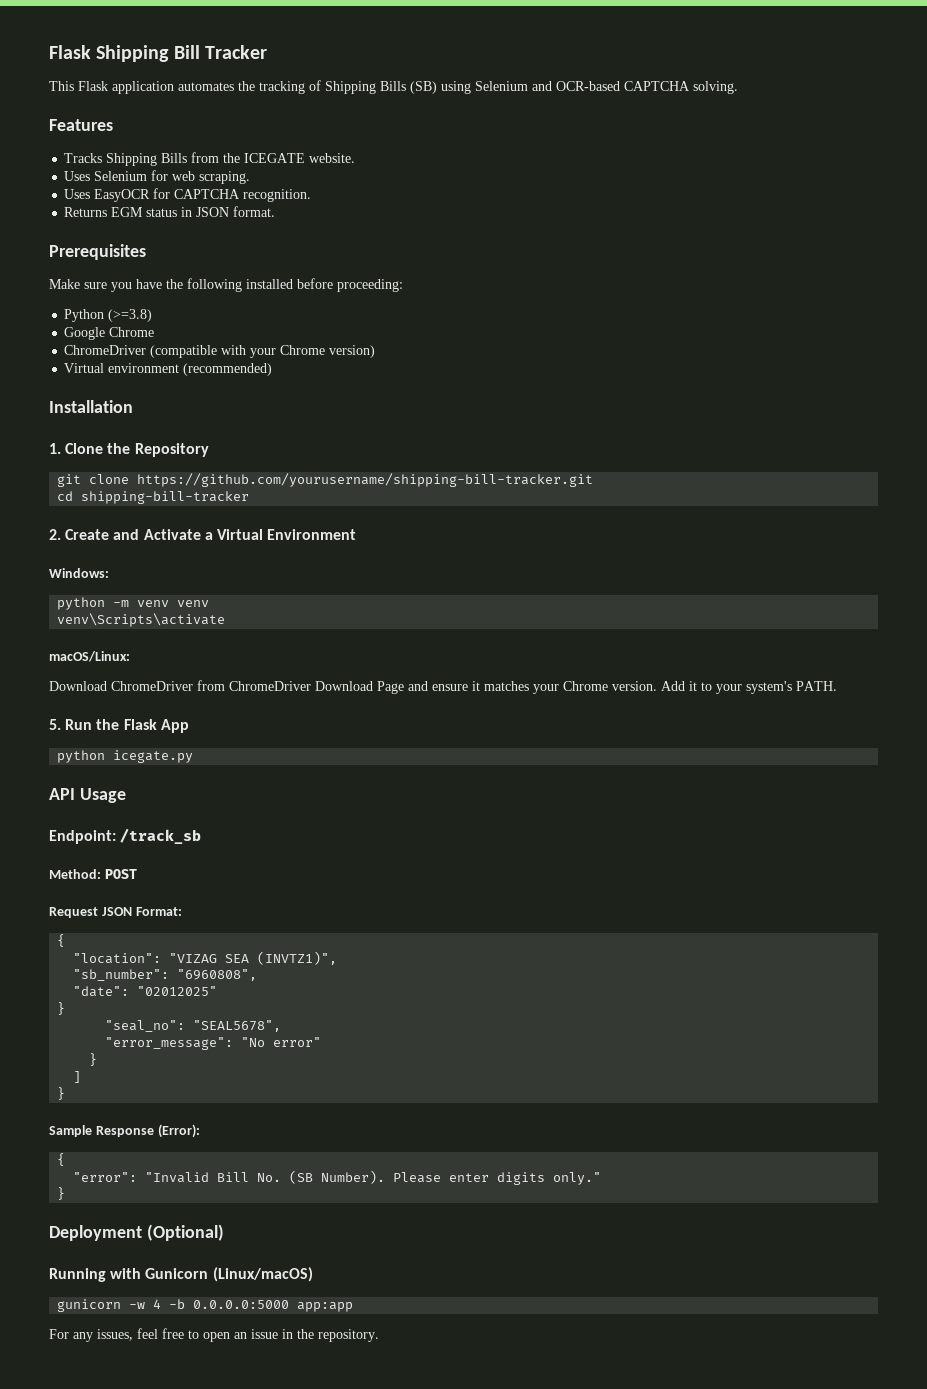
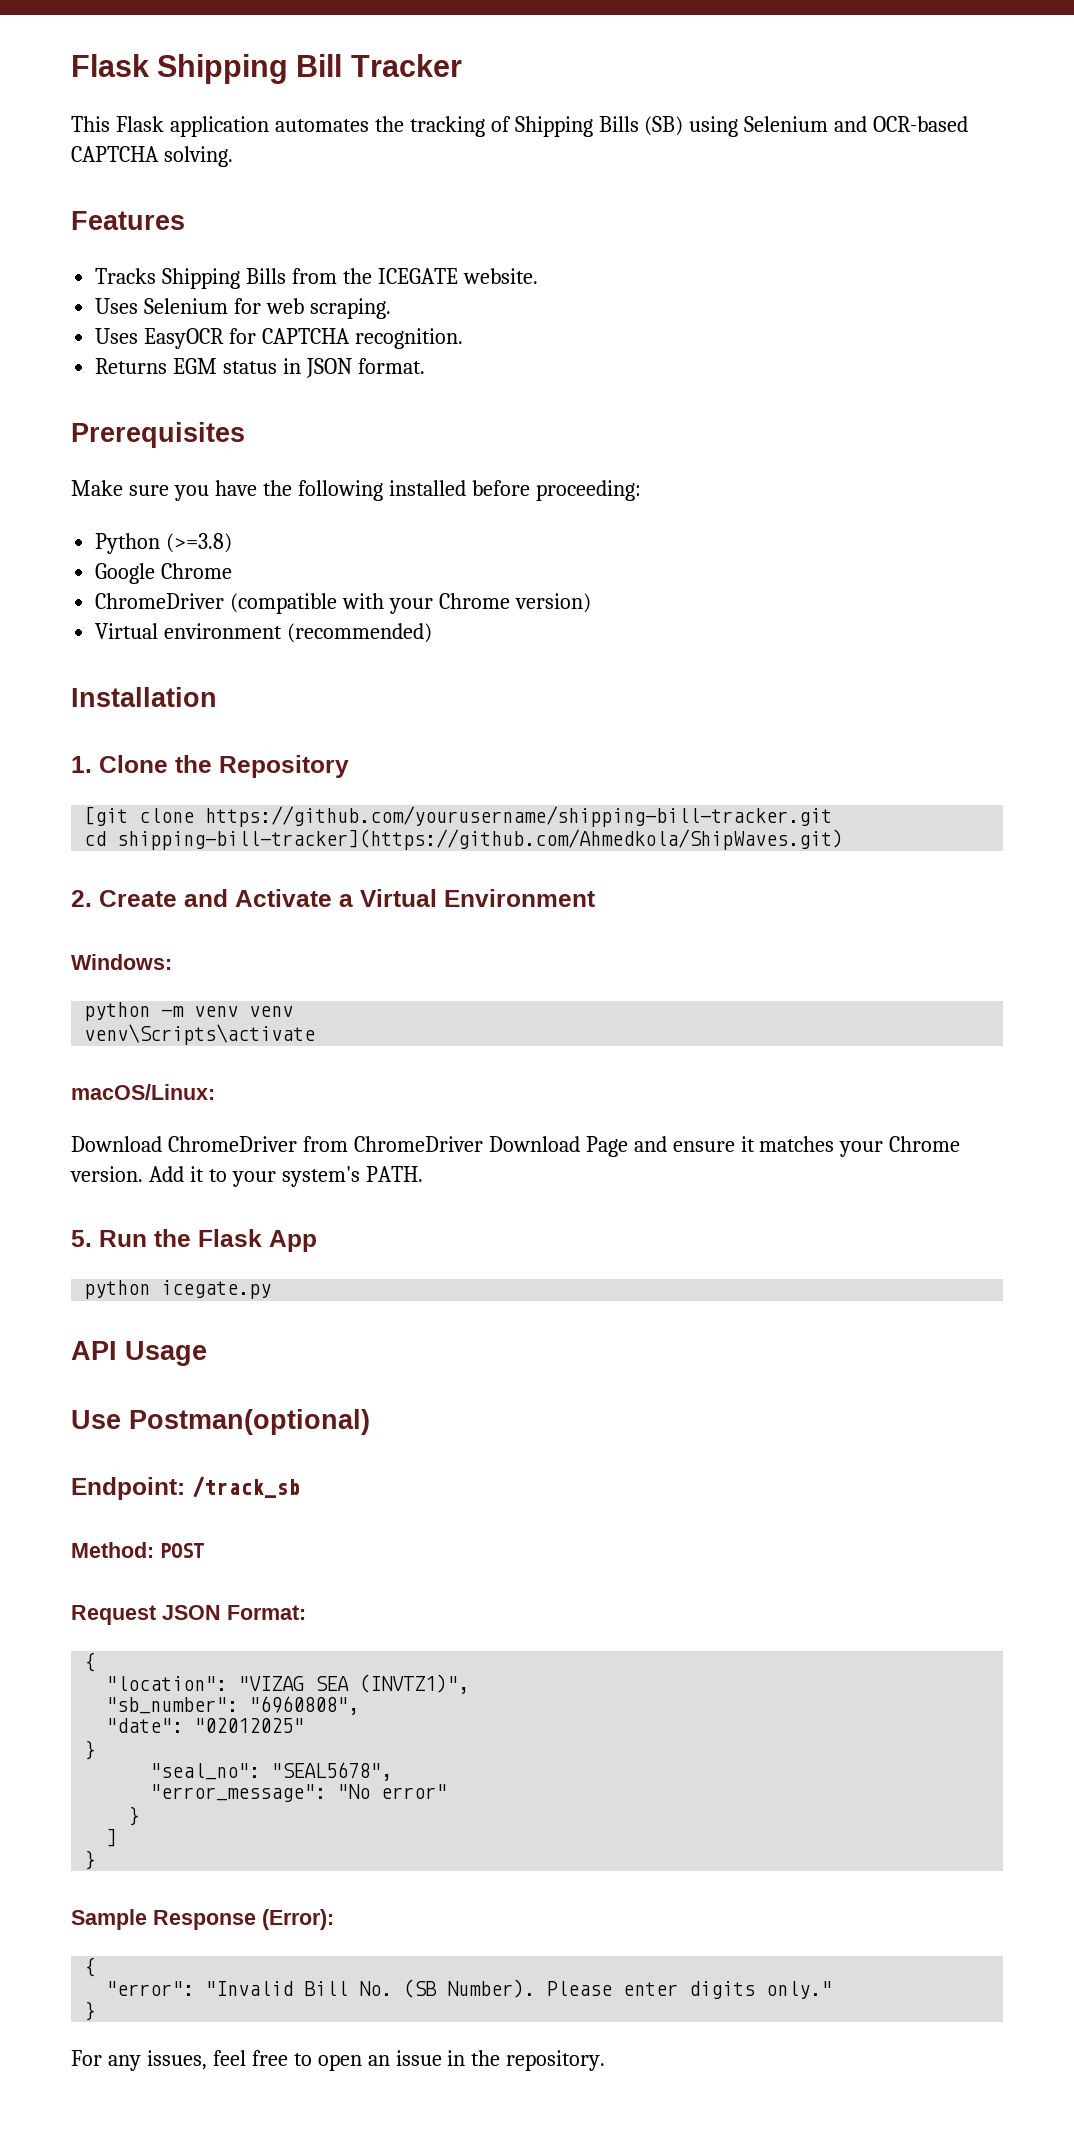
- git clone https://github.com/yourusername/shipping-bill-tracker.git
+ [git clone https://github.com/yourusername/shipping-bill-tracker.git
- cd shipping-bill-tracker
+ cd shipping-bill-tracker](https://github.com/Ahmedkola/ShipWaves.git)
+ Use Postman(optional)
- Deployment (Optional)
- Running with Gunicorn (Linux/macOS)
- gunicorn -w 4 -b 0.0.0.0:5000 app:app

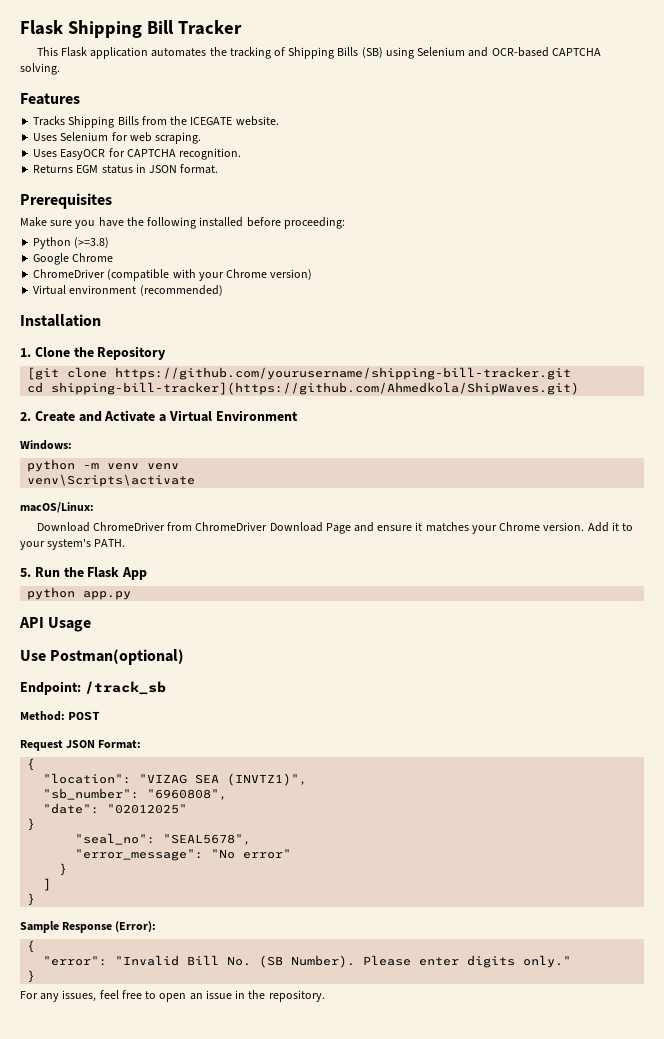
- python icegate.py
+ python app.py

